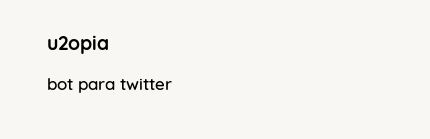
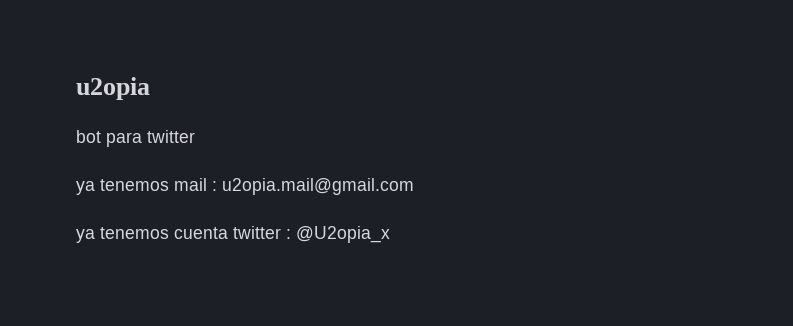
+ ya tenemos mail : u2opia.mail@gmail.com
+ ya tenemos cuenta twitter : @U2opia_x

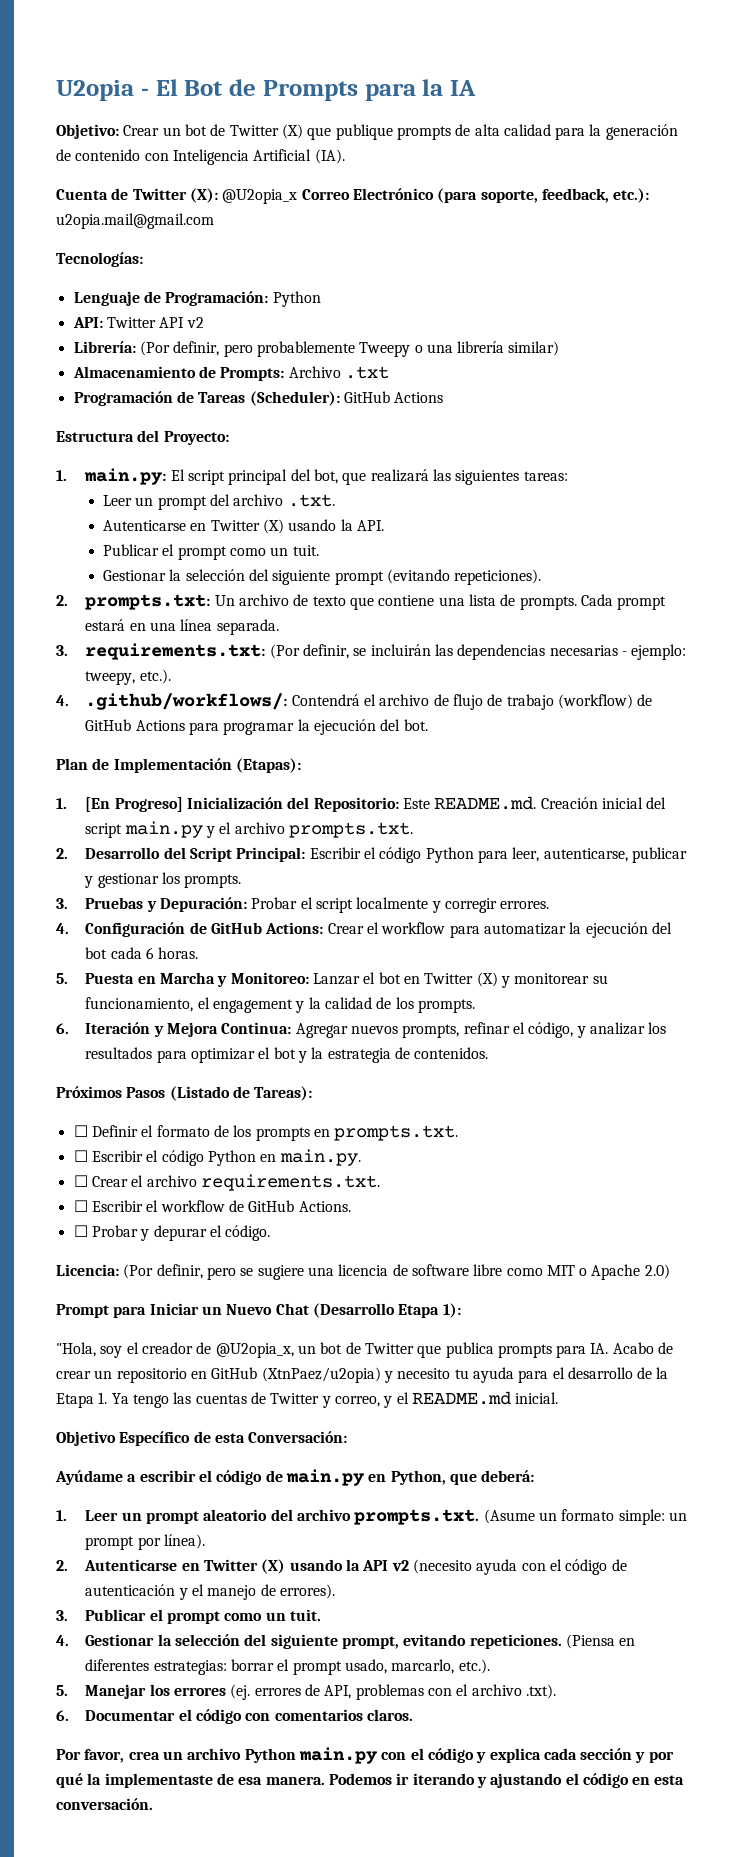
- u2opia
- bot para twitter
- ya tenemos mail : u2opia.mail@gmail.com
- ya tenemos cuenta twitter : @U2opia_x
+ U2opia - El Bot de Prompts para la IA
+ Objetivo: Crear un bot de Twitter (X) que publique prompts de alta calidad para la generación de contenido con Inteligencia Artificial (IA).
+ Cuenta de Twitter (X): @U2opia_x Correo Electrónico (para soporte, feedback, etc.): u2opia.mail@gmail.com
+ Tecnologías:
+ Lenguaje de Programación: Python
+ API: Twitter API v2
+ Librería: (Por definir, pero probablemente Tweepy o una librería similar)
+ Almacenamiento de Prompts: Archivo .txt
+ Programación de Tareas (Scheduler): GitHub Actions
+ Estructura del Proyecto:
+ 1. main.py: El script principal del bot, que realizará las siguientes tareas:
+ Leer un prompt del archivo .txt.
+ Autenticarse en Twitter (X) usando la API.
+ Publicar el prompt como un tuit.
+ Gestionar la selección del siguiente prompt (evitando repeticiones).
+ 2. prompts.txt: Un archivo de texto que contiene una lista de prompts. Cada prompt estará en una línea separada.
+ 3. requirements.txt: (Por definir, se incluirán las dependencias necesarias - ejemplo: tweepy, etc.).
+ 4. .github/workflows/: Contendrá el archivo de flujo de trabajo (workflow) de GitHub Actions para programar la ejecución del bot.
+ Plan de Implementación (Etapas):
+ 1. [En Progreso] Inicialización del Repositorio: Este README.md. Creación inicial del script main.py y el archivo prompts.txt.
+ 2. Desarrollo del Script Principal: Escribir el código Python para leer, autenticarse, publicar y gestionar los prompts.
+ 3. Pruebas y Depuración: Probar el script localmente y corregir errores.
+ 4. Configuración de GitHub Actions: Crear el workflow para automatizar la ejecución del bot cada 6 horas.
+ 5. Puesta en Marcha y Monitoreo: Lanzar el bot en Twitter (X) y monitorear su funcionamiento, el engagement y la calidad de los prompts.
+ 6. Iteración y Mejora Continua: Agregar nuevos prompts, refinar el código, y analizar los resultados para optimizar el bot y la estrategia de contenidos.
+ Próximos Pasos (Listado de Tareas):
+ ☐ Definir el formato de los prompts en prompts.txt.
+ ☐ Escribir el código Python en main.py.
+ ☐ Crear el archivo requirements.txt.
+ ☐ Escribir el workflow de GitHub Actions.
+ ☐ Probar y depurar el código.
+ Licencia: (Por definir, pero se sugiere una licencia de software libre como MIT o Apache 2.0)
+ Prompt para Iniciar un Nuevo Chat (Desarrollo Etapa 1):
+ "Hola, soy el creador de @U2opia_x, un bot de Twitter que publica prompts para IA. Acabo de crear un repositorio en GitHub (XtnPaez/u2opia) y necesito tu ayuda para el desarrollo de la Etapa 1. Ya tengo las cuentas de Twitter y correo, y el README.md inicial.
+ Objetivo Específico de esta Conversación:
+ Ayúdame a escribir el código de main.py en Python, que deberá:
+ 1. Leer un prompt aleatorio del archivo prompts.txt. (Asume un formato simple: un prompt por línea).
+ 2. Autenticarse en Twitter (X) usando la API v2 (necesito ayuda con el código de autenticación y el manejo de errores).
+ 3. Publicar el prompt como un tuit.
+ 4. Gestionar la selección del siguiente prompt, evitando repeticiones. (Piensa en diferentes estrategias: borrar el prompt usado, marcarlo, etc.).
+ 5. Manejar los errores (ej. errores de API, problemas con el archivo .txt).
+ 6. Documentar el código con comentarios claros.
+ Por favor, crea un archivo Python main.py con el código y explica cada sección y por qué la implementaste de esa manera. Podemos ir iterando y ajustando el código en esta conversación.

